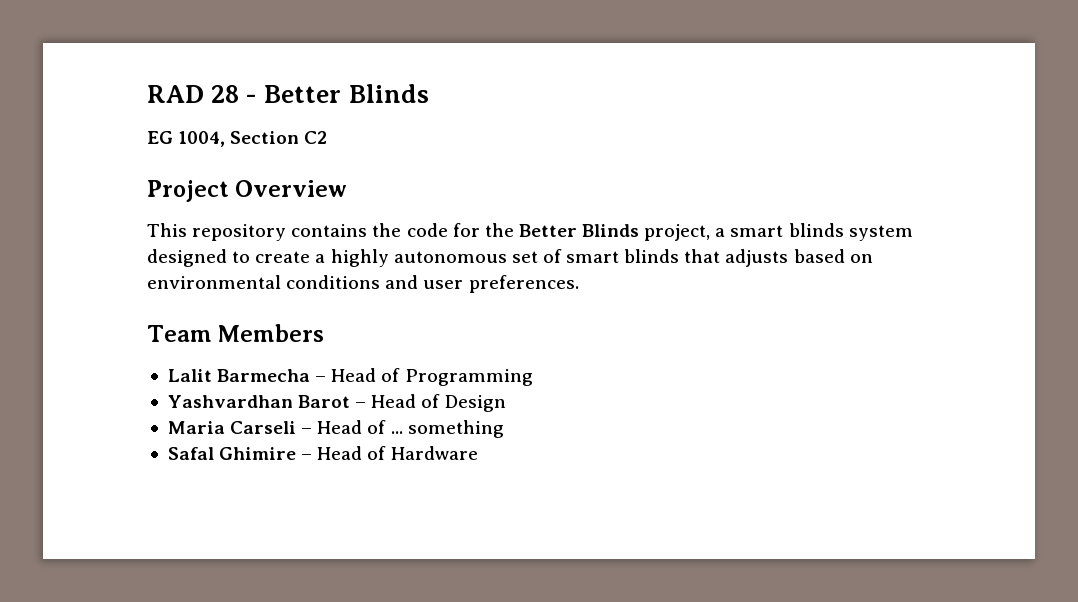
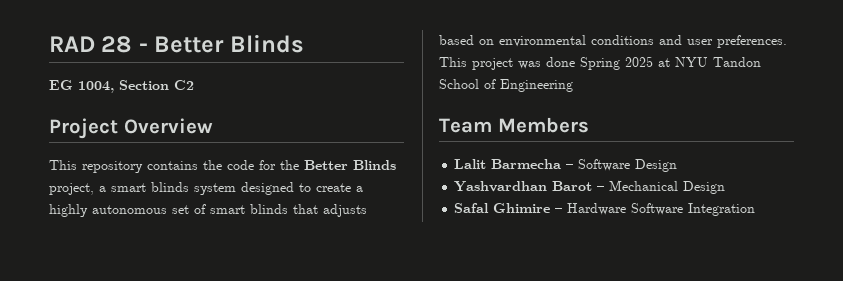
+ This project was done Spring 2025 at NYU Tandon School of Engineering
- Lalit Barmecha – Head of Programming
+ Lalit Barmecha – Software Design
- Yashvardhan Barot – Head of Design
- Maria Carseli – Head of ... something
+ Yashvardhan Barot – Mechanical Design
- Safal Ghimire – Head of Hardware
+ Safal Ghimire – Hardware Software Integration

